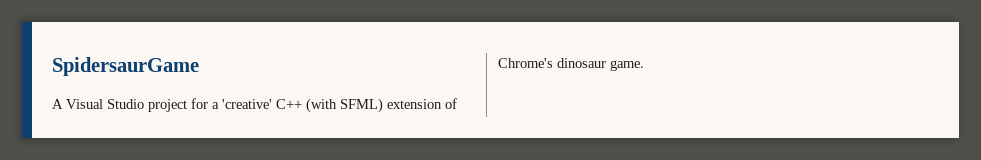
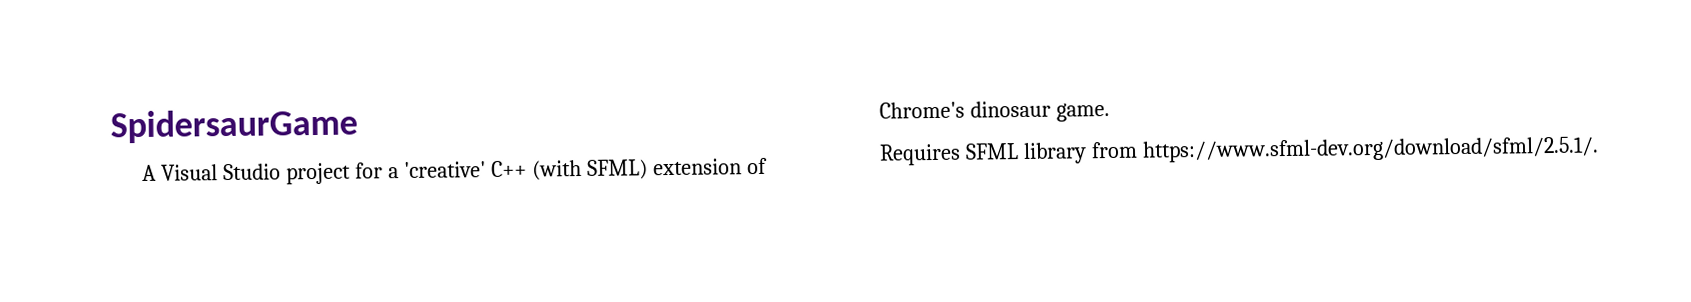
+ Requires SFML library from https://www.sfml-dev.org/download/sfml/2.5.1/.

